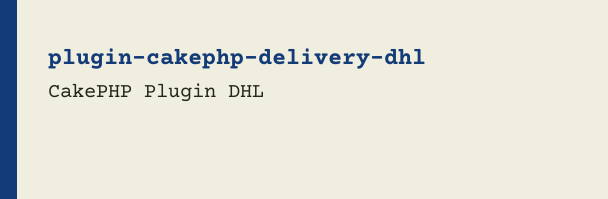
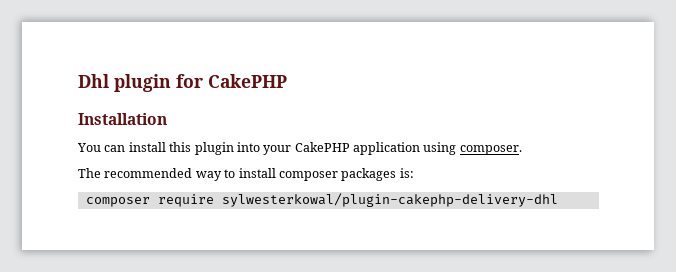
- plugin-cakephp-delivery-dhl
- CakePHP Plugin DHL
+ Dhl plugin for CakePHP
+ Installation
+ You can install this plugin into your CakePHP application using composer.
+ The recommended way to install composer packages is:
+ composer require sylwesterkowal/plugin-cakephp-delivery-dhl

